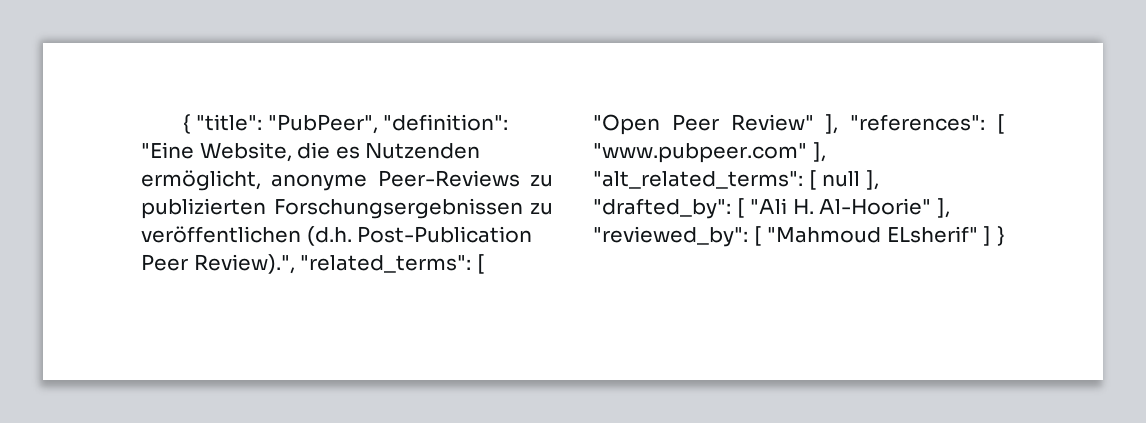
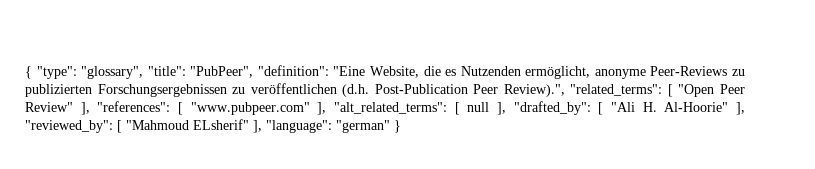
- { "title": "PubPeer", "definition": "Eine Website, die es Nutzenden ermöglicht, anonyme Peer-Reviews zu publizierten Forschungsergebnissen zu veröffentlichen (d.h. Post-Publication Peer Review).", "related_terms": [ "Open Peer Review" ], "references": [ "www.pubpeer.com" ], "alt_related_terms": [ null ], "drafted_by": [ "Ali H. Al-Hoorie" ], "reviewed_by": [ "Mahmoud ELsherif" ] }
+ { "type": "glossary", "title": "PubPeer", "definition": "Eine Website, die es Nutzenden ermöglicht, anonyme Peer-Reviews zu publizierten Forschungsergebnissen zu veröffentlichen (d.h. Post-Publication Peer Review).", "related_terms": [ "Open Peer Review" ], "references": [ "www.pubpeer.com" ], "alt_related_terms": [ null ], "drafted_by": [ "Ali H. Al-Hoorie" ], "reviewed_by": [ "Mahmoud ELsherif" ], "language": "german" }

